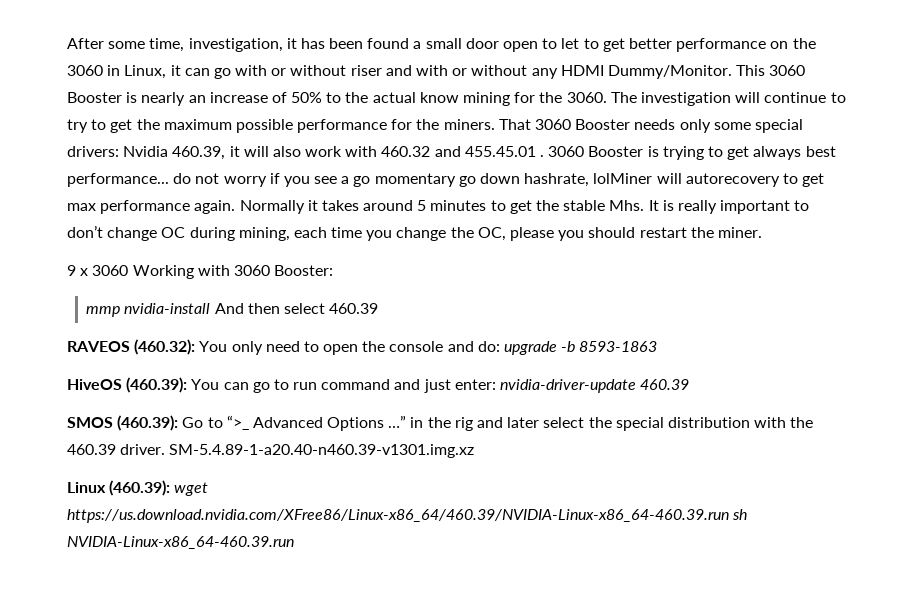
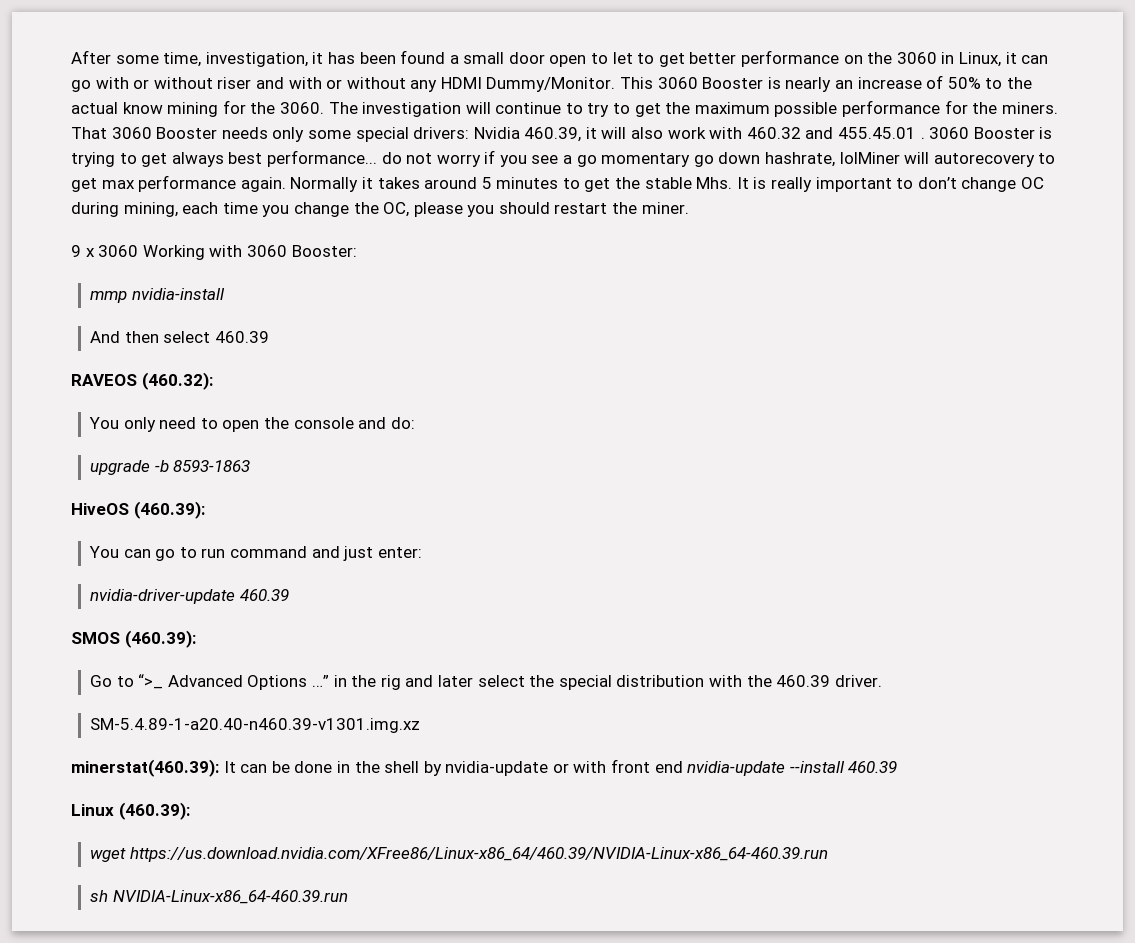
- mmp nvidia-install And then select 460.39
+ mmp nvidia-install
+ And then select 460.39
- RAVEOS (460.32): You only need to open the console and do: upgrade -b 8593-1863
+ RAVEOS (460.32):
+ You only need to open the console and do:
+ upgrade -b 8593-1863
- HiveOS (460.39): You can go to run command and just enter: nvidia-driver-update 460.39
+ HiveOS (460.39):
+ You can go to run command and just enter:
+ nvidia-driver-update 460.39
- SMOS (460.39): Go to “>_ Advanced Options …” in the rig and later select the special distribution with the 460.39 driver. SM-5.4.89-1-a20.40-n460.39-v1301.img.xz
+ SMOS (460.39):
+ Go to “>_ Advanced Options …” in the rig and later select the special distribution with the 460.39 driver.
+ SM-5.4.89-1-a20.40-n460.39-v1301.img.xz
+ minerstat(460.39): It can be done in the shell by nvidia-update or with front end nvidia-update --install 460.39
- Linux (460.39): wget https://us.download.nvidia.com/XFree86/Linux-x86_64/460.39/NVIDIA-Linux-x86_64-460.39.run sh NVIDIA-Linux-x86_64-460.39.run
+ Linux (460.39):
+ wget https://us.download.nvidia.com/XFree86/Linux-x86_64/460.39/NVIDIA-Linux-x86_64-460.39.run
+ sh NVIDIA-Linux-x86_64-460.39.run

